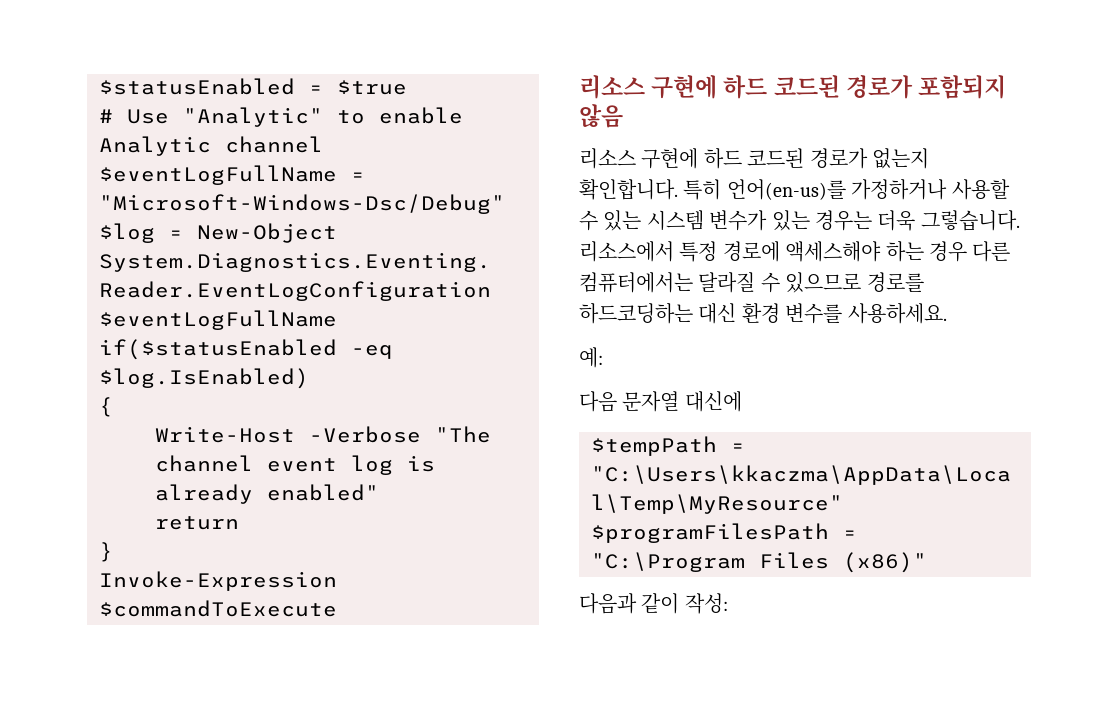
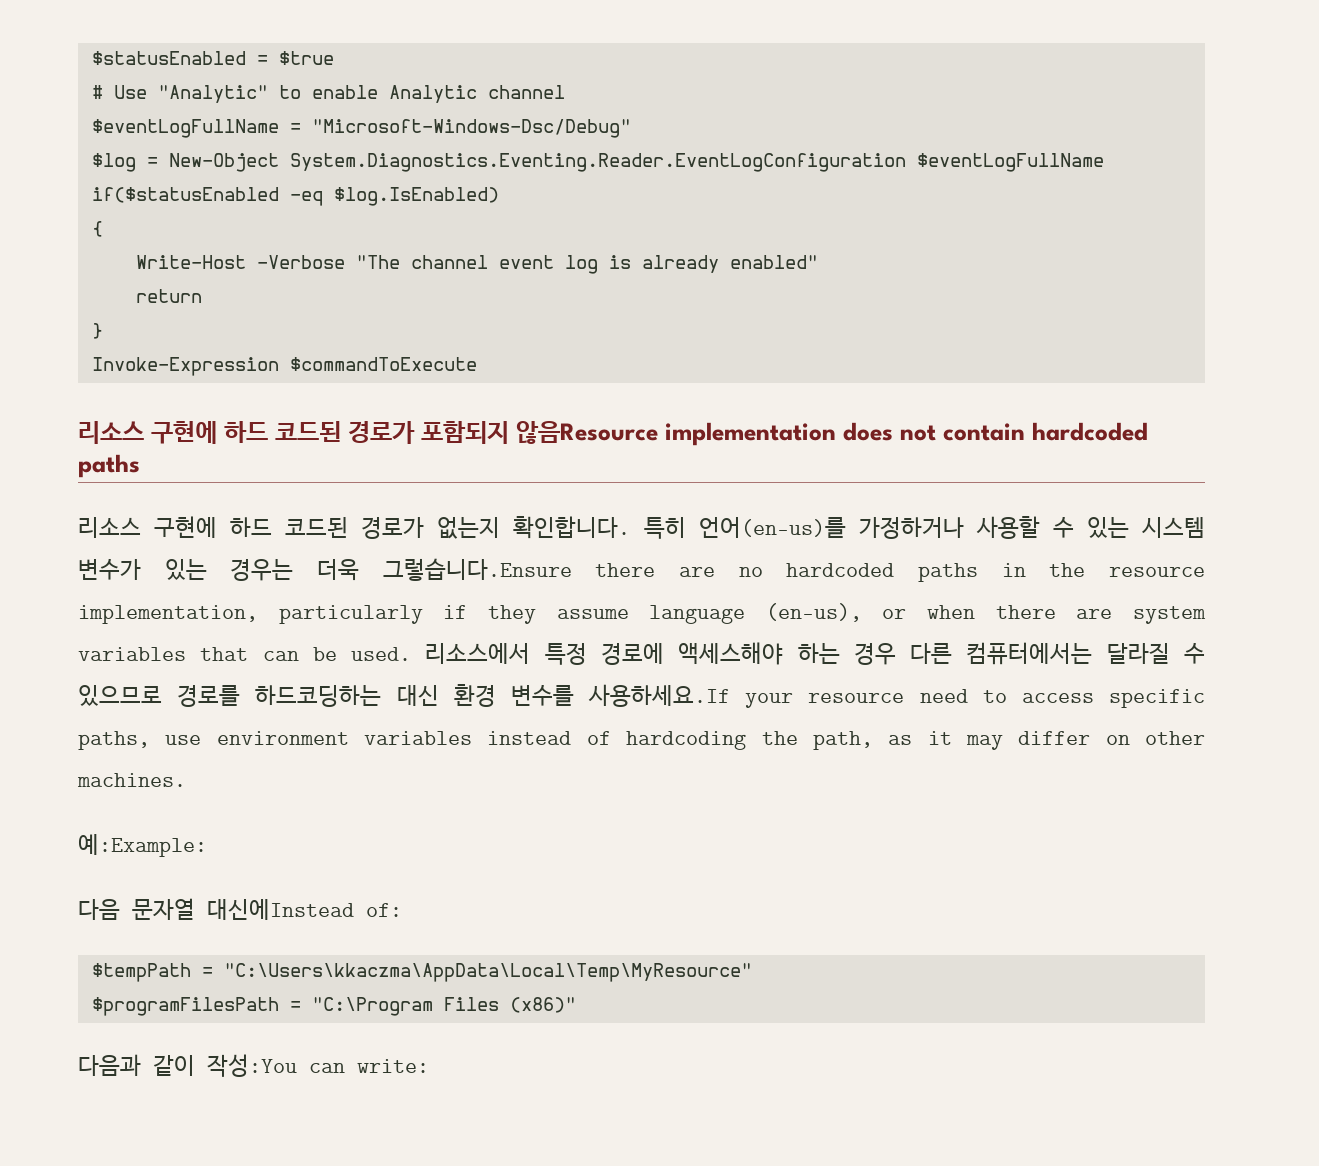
- 리소스 구현에 하드 코드된 경로가 포함되지 않음
+ 리소스 구현에 하드 코드된 경로가 포함되지 않음Resource implementation does not contain hardcoded paths
- 특히 언어(en-us)를 가정하거나 사용할 수 있는 시스템 변수가 있는 경우는 더욱 그렇습니다.
+ 특히 언어(en-us)를 가정하거나 사용할 수 있는 시스템 변수가 있는 경우는 더욱 그렇습니다.Ensure there are no hardcoded paths in the resource implementation, particularly if they assume language (en-us), or when there are system variables that can be used.
- 리소스에서 특정 경로에 액세스해야 하는 경우 다른 컴퓨터에서는 달라질 수 있으므로 경로를 하드코딩하는 대신 환경 변수를 사용하세요.
- 예:
+ 리소스에서 특정 경로에 액세스해야 하는 경우 다른 컴퓨터에서는 달라질 수 있으므로 경로를 하드코딩하는 대신 환경 변수를 사용하세요.If your resource need to access specific paths, use environment variables instead of hardcoding the path, as it may differ on other machines.
+ 예:Example:
- 다음 문자열 대신에
+ 다음 문자열 대신에Instead of:
- 다음과 같이 작성:
+ 다음과 같이 작성:You can write:

